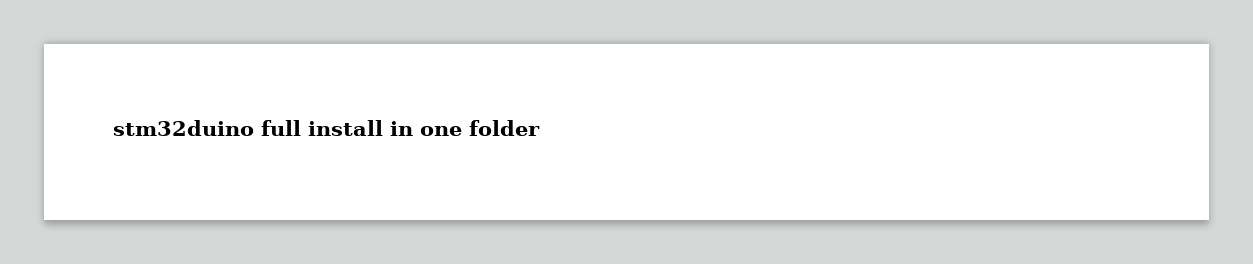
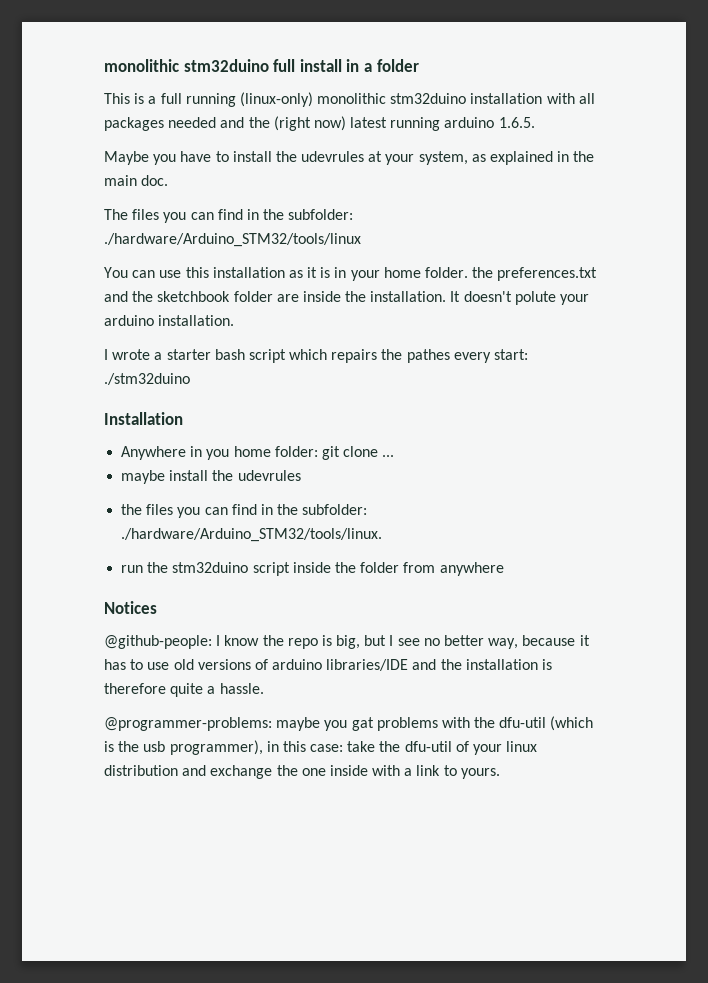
- stm32duino full install in one folder
+ monolithic stm32duino full install in a folder
+ This is a full running (linux-only) monolithic stm32duino installation with all packages needed and the (right now) latest running arduino 1.6.5.
+ Maybe you have to install the udevrules at your system, as explained in the main doc.
+ The files you can find in the subfolder: ./hardware/Arduino_STM32/tools/linux
+ You can use this installation as it is in your home folder. the preferences.txt and the sketchbook folder are inside the installation. It doesn't polute your arduino installation.
+ I wrote a starter bash script which repairs the pathes every start: ./stm32duino
+ Installation
+ Anywhere in you home folder: git clone ...
+ maybe install the udevrules
+ the files you can find in the subfolder: ./hardware/Arduino_STM32/tools/linux.
+ run the stm32duino script inside the folder from anywhere
+ Notices
+ @github-people: I know the repo is big, but I see no better way, because it has to use old versions of arduino libraries/IDE and the installation is therefore quite a hassle.
+ @programmer-problems: maybe you gat problems with the dfu-util (which is the usb programmer), in this case: take the dfu-util of your linux distribution and exchange the one inside with a link to yours.

